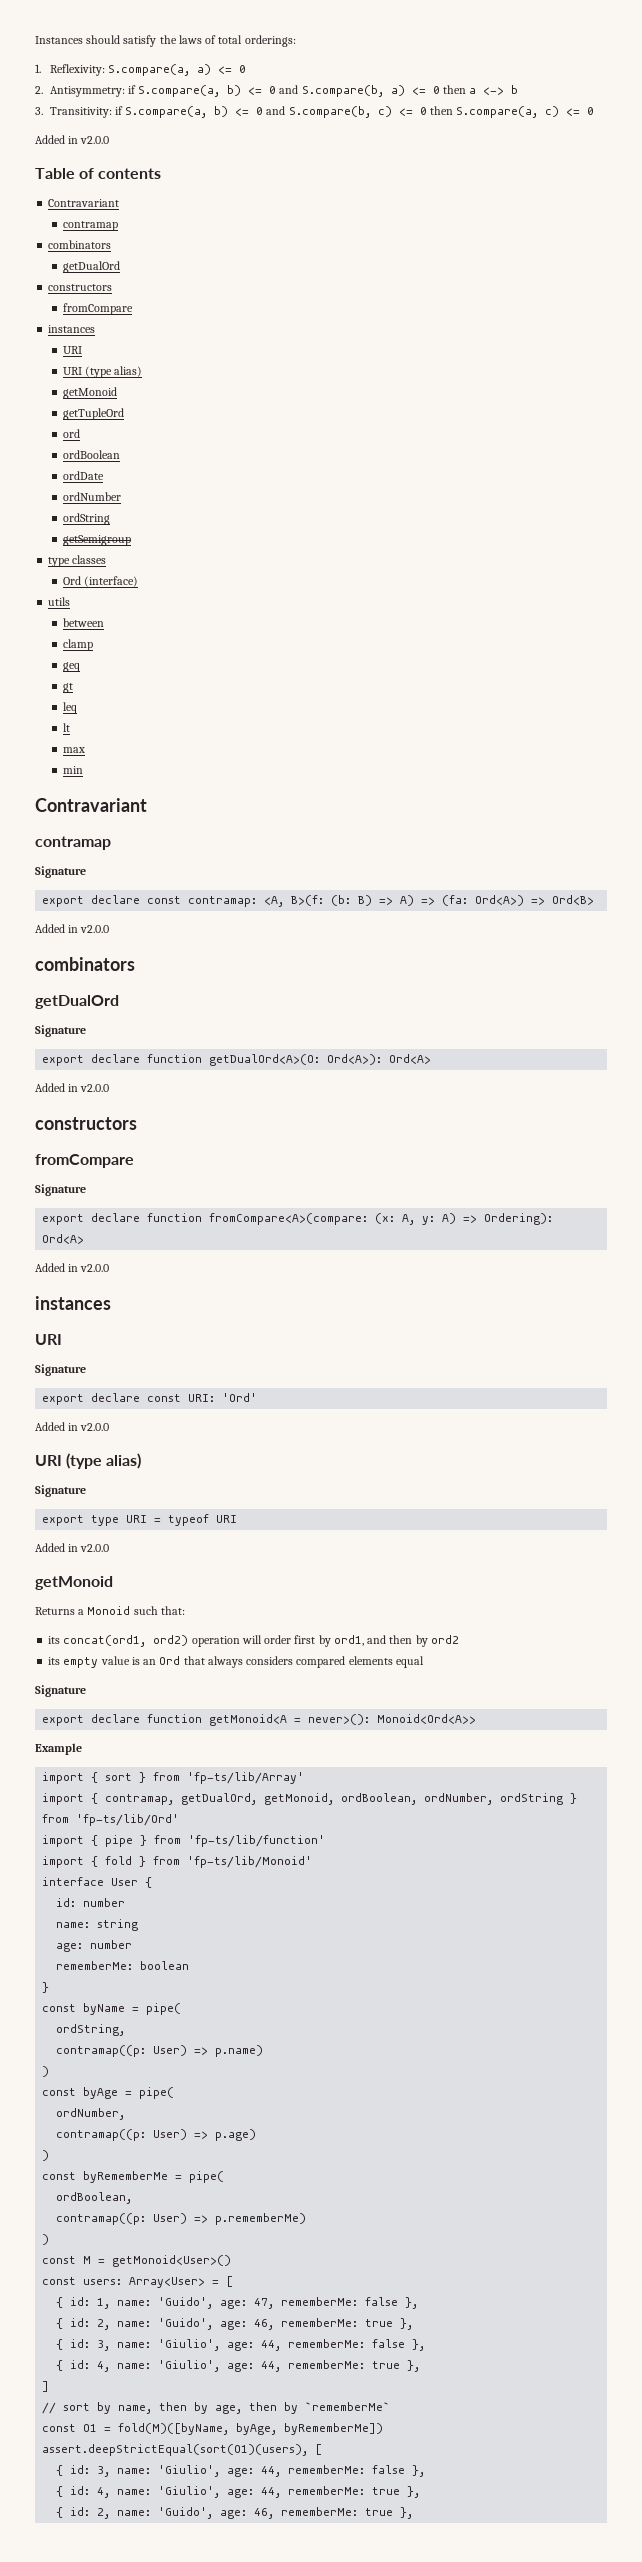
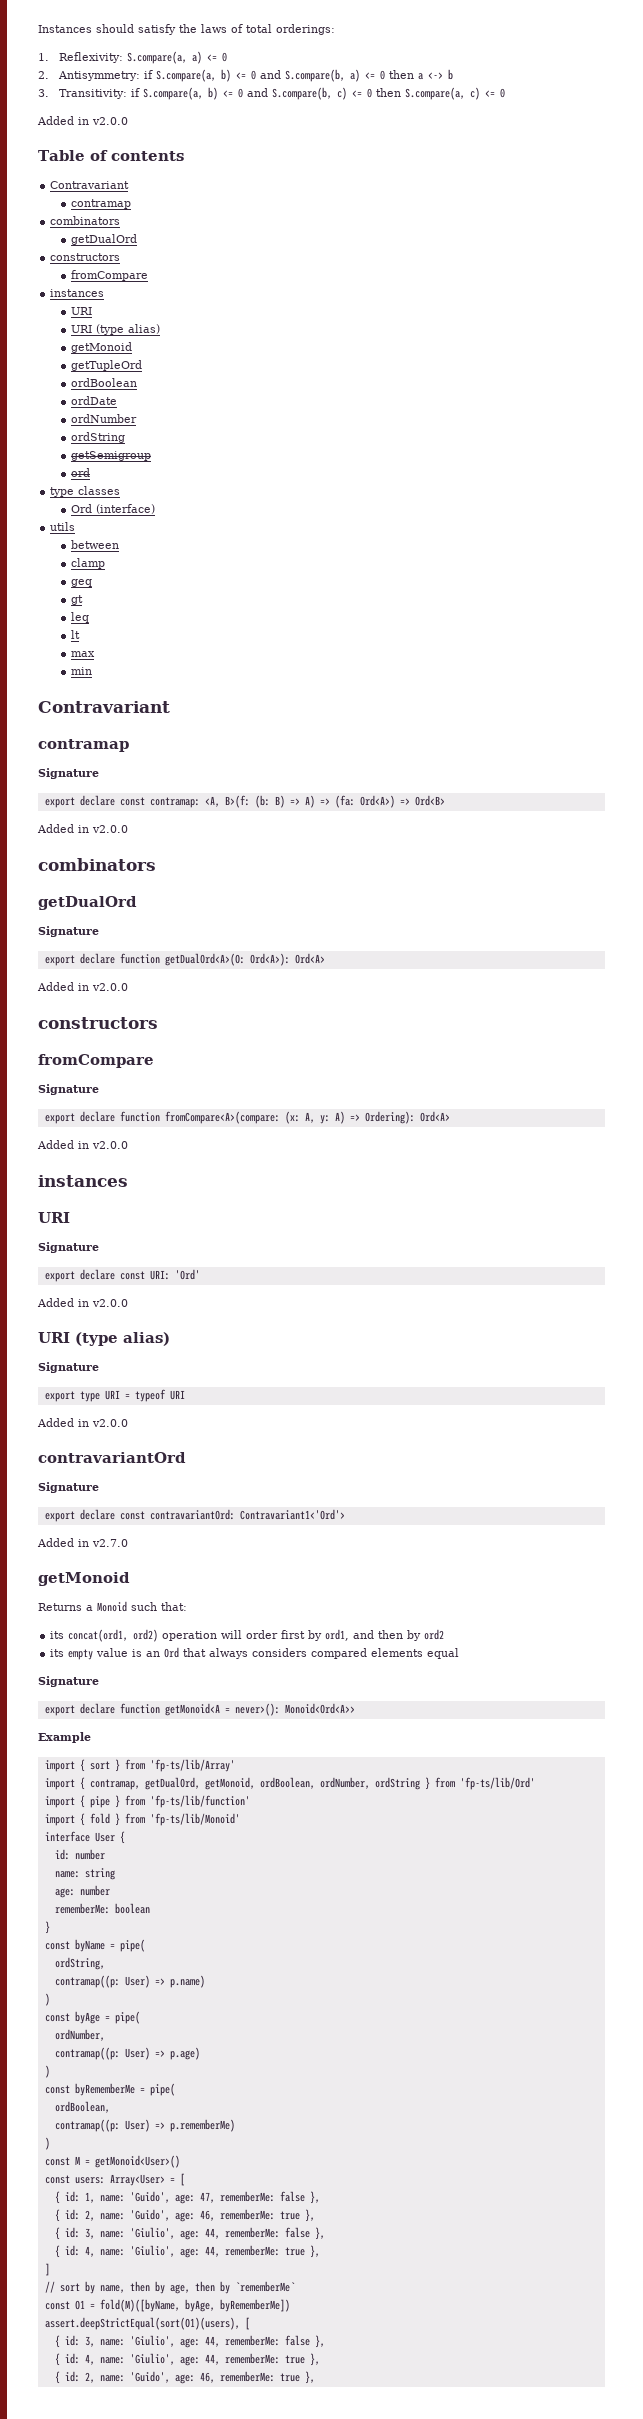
- ord
+ ord
+ contravariantOrd
+ Signature
+ export declare const contravariantOrd: Contravariant1<'Ord'>
+ Added in v2.7.0

